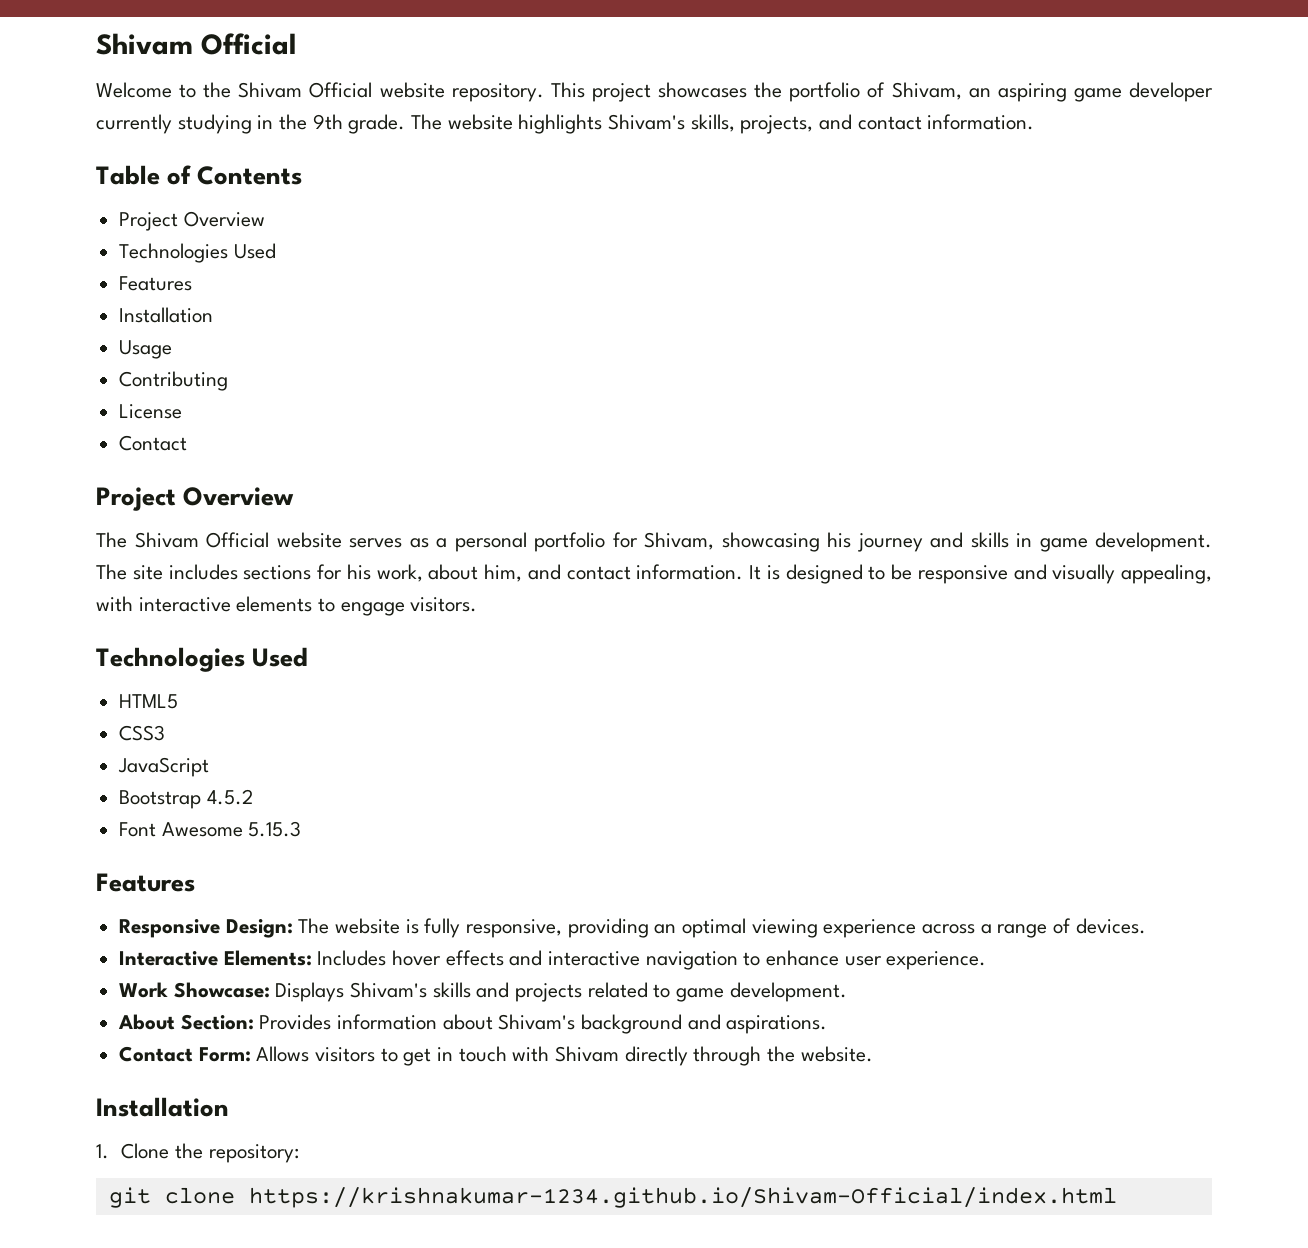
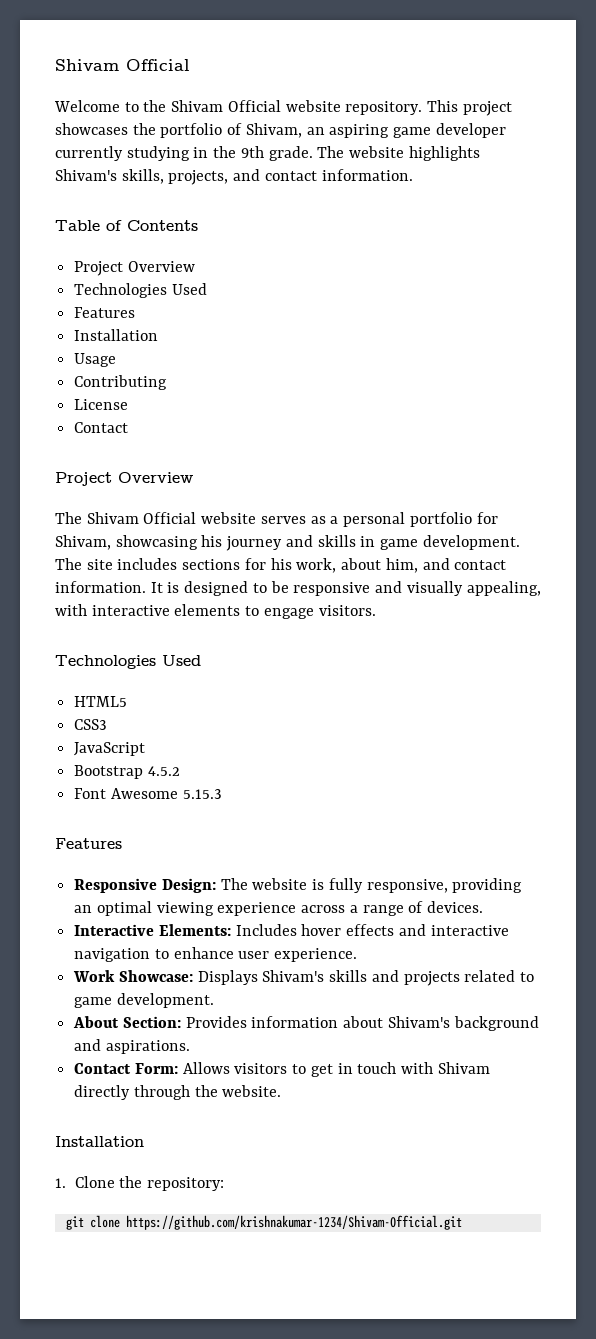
- git clone https://krishnakumar-1234.github.io/Shivam-Official/index.html
+ git clone https://github.com/krishnakumar-1234/Shivam-Official.git

